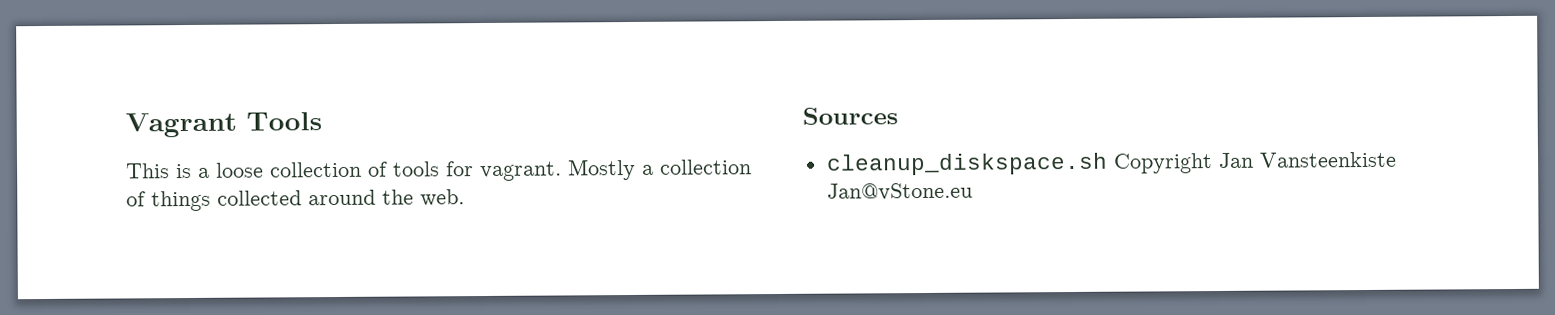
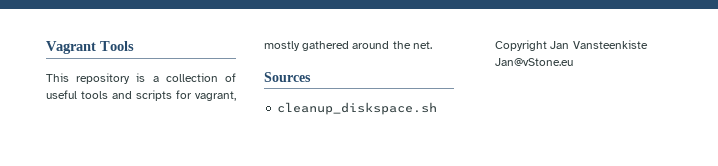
- This is a loose collection of tools for vagrant. Mostly a collection of things collected around the web.
+ This repository is a collection of useful tools and scripts for vagrant, mostly gathered around the net.

